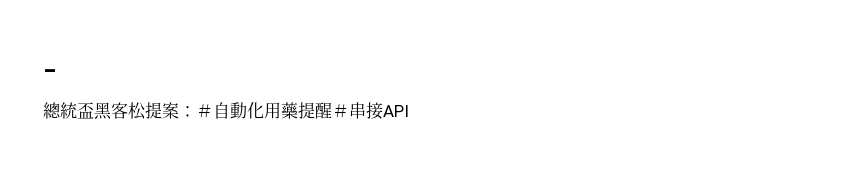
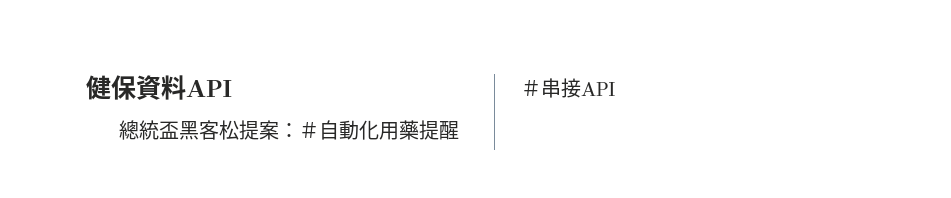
- -
+ 健保資料API

